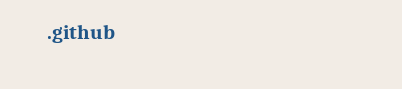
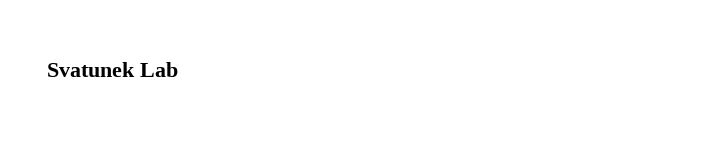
- .github
+ Svatunek Lab

